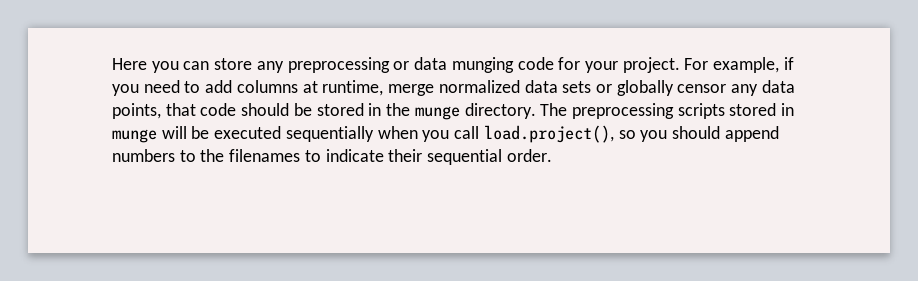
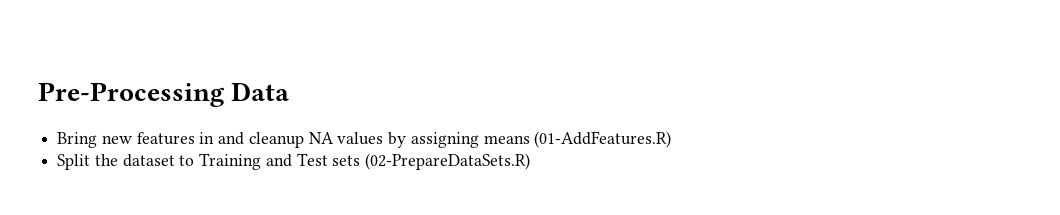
- Here you can store any preprocessing or data munging code for your project. For example, if you need to add columns at runtime, merge normalized data sets or globally censor any data points, that code should be stored in the munge directory. The preprocessing scripts stored in munge will be executed sequentially when you call load.project(), so you should append numbers to the filenames to indicate their sequential order.
+ Pre-Processing Data
+ Bring new features in and cleanup NA values by assigning means (01-AddFeatures.R)
+ Split the dataset to Training and Test sets (02-PrepareDataSets.R)

